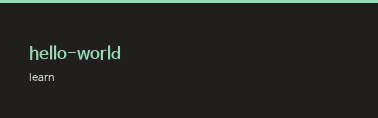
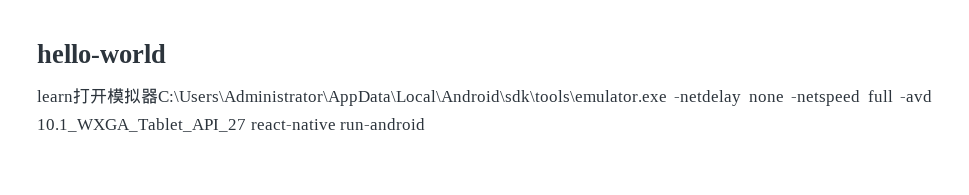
- learn
+ learn打开模拟器C:\Users\Administrator\AppData\Local\Android\sdk\tools\emulator.exe -netdelay none -netspeed full -avd 10.1_WXGA_Tablet_API_27 react-native run-android

